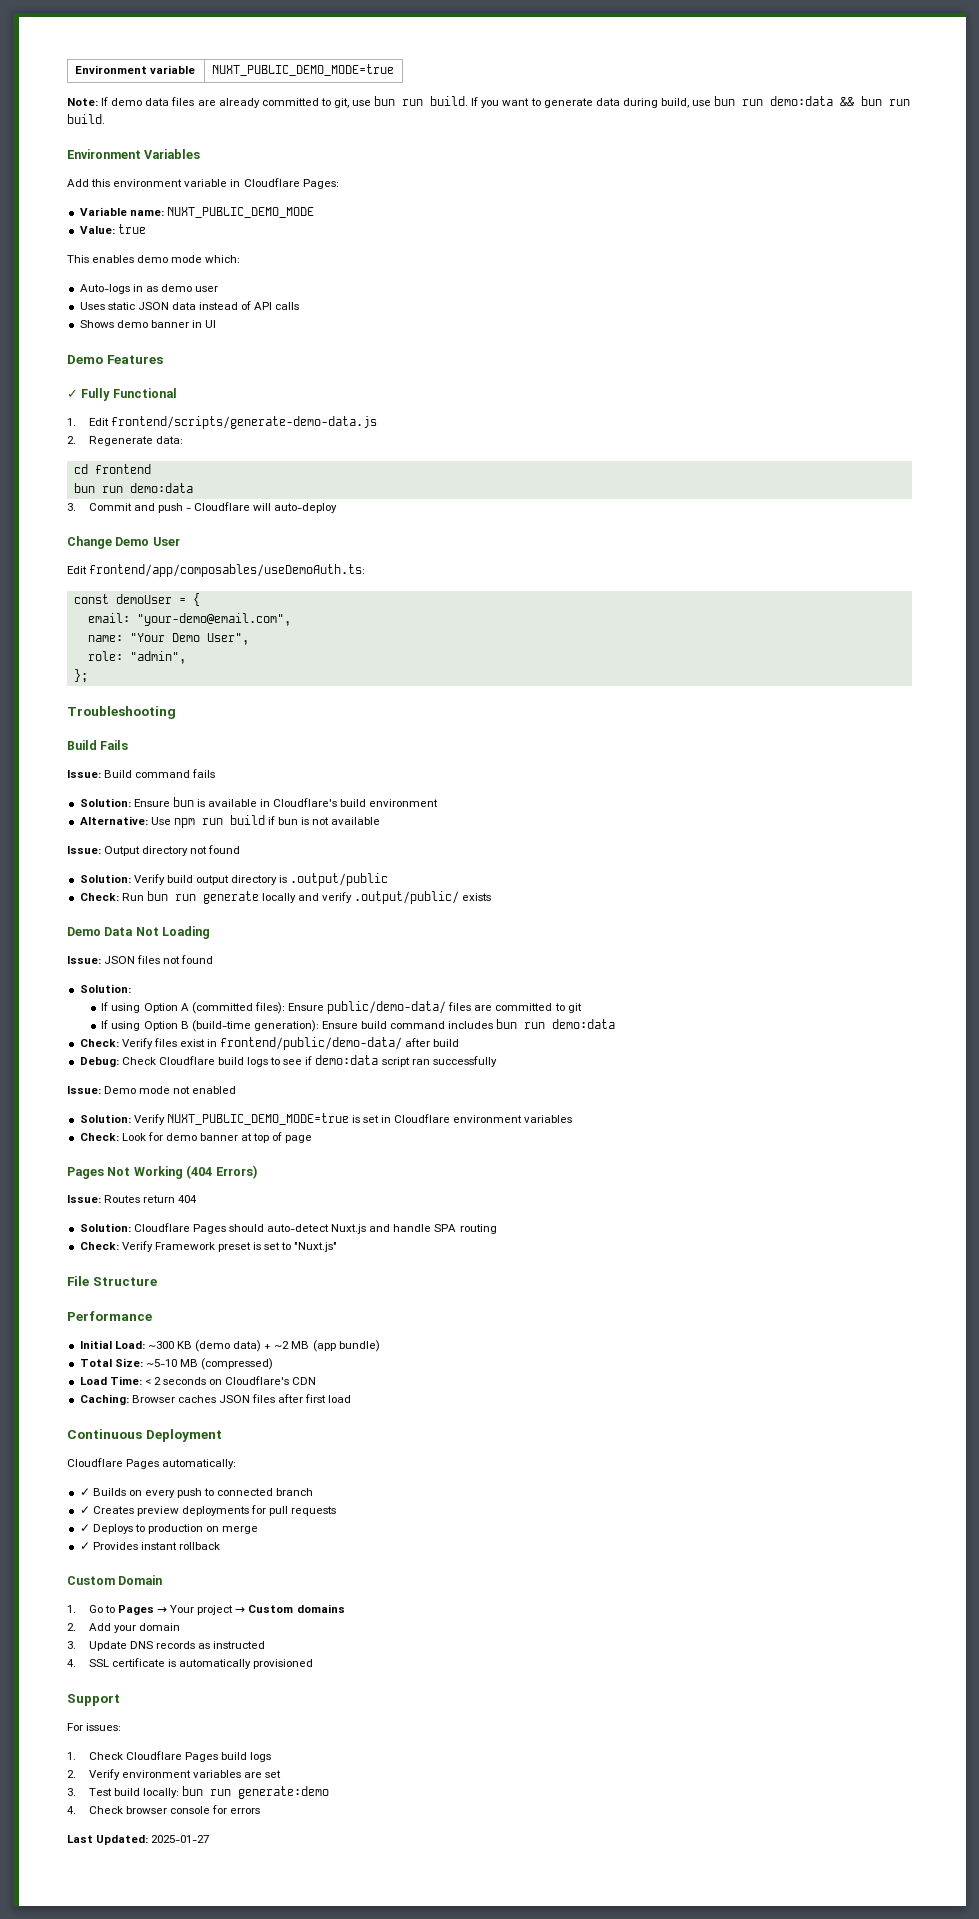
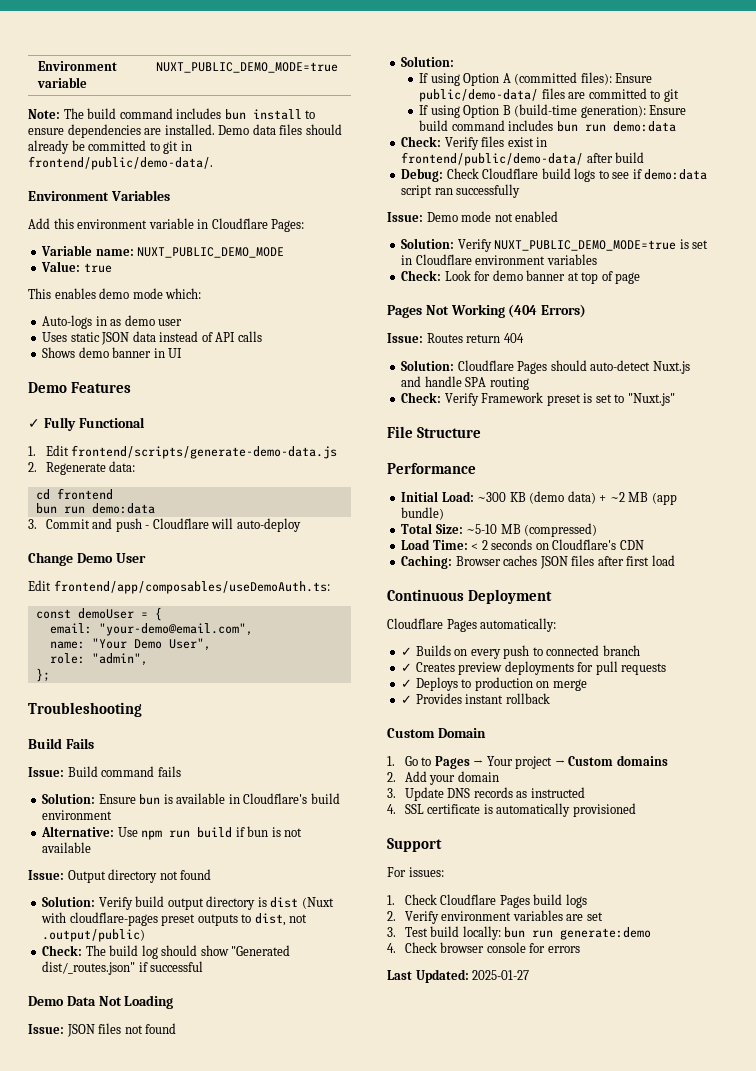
- Note: If demo data files are already committed to git, use bun run build. If you want to generate data during build, use bun run demo:data && bun run build.
+ Note: The build command includes bun install to ensure dependencies are installed. Demo data files should already be committed to git in frontend/public/demo-data/.
- Solution: Verify build output directory is .output/public
- Check: Run bun run generate locally and verify .output/public/ exists
+ Solution: Verify build output directory is dist (Nuxt with cloudflare-pages preset outputs to dist, not .output/public)
+ Check: The build log should show "Generated dist/_routes.json" if successful

